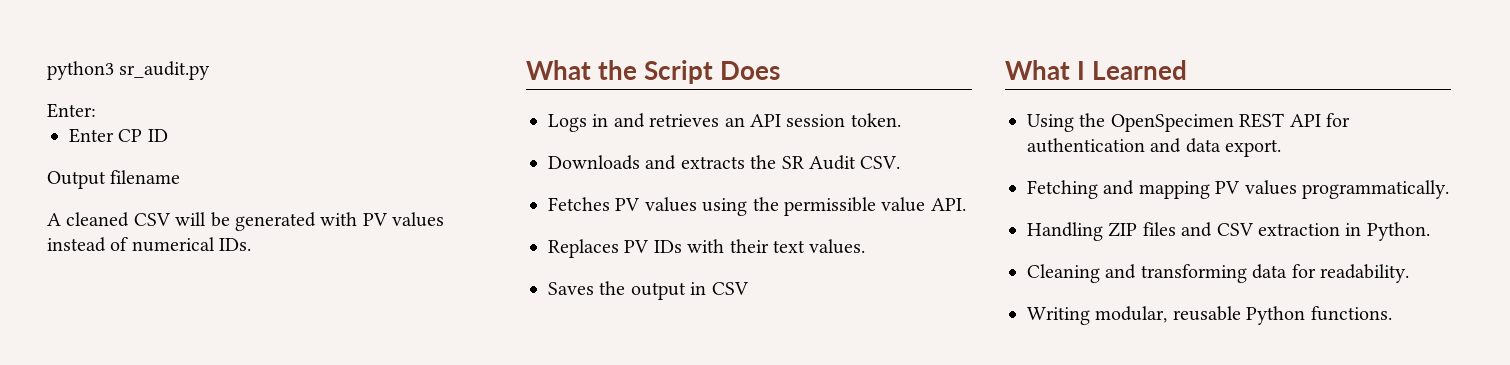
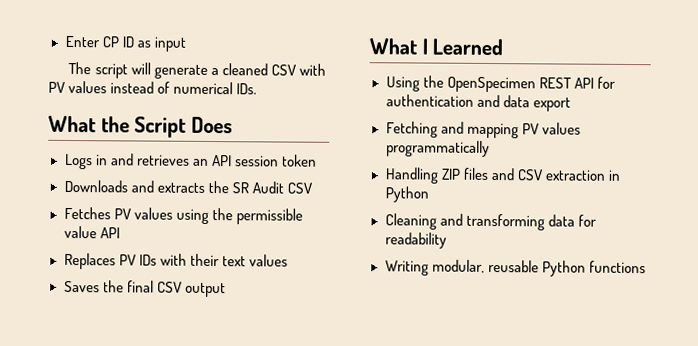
- python3 sr_audit.py
- Enter:
- Enter CP ID
- Output filename
- A cleaned CSV will be generated with PV values instead of numerical IDs.
+ Enter CP ID as input
+ The script will generate a cleaned CSV with PV values instead of numerical IDs.
- Logs in and retrieves an API session token.
+ Logs in and retrieves an API session token
- Downloads and extracts the SR Audit CSV.
+ Downloads and extracts the SR Audit CSV
- Fetches PV values using the permissible value API.
+ Fetches PV values using the permissible value API
- Replaces PV IDs with their text values.
+ Replaces PV IDs with their text values
- Saves the output in CSV
+ Saves the final CSV output
- Using the OpenSpecimen REST API for authentication and data export.
+ Using the OpenSpecimen REST API for authentication and data export
- Fetching and mapping PV values programmatically.
+ Fetching and mapping PV values programmatically
- Handling ZIP files and CSV extraction in Python.
+ Handling ZIP files and CSV extraction in Python
- Cleaning and transforming data for readability.
+ Cleaning and transforming data for readability
- Writing modular, reusable Python functions.
+ Writing modular, reusable Python functions

